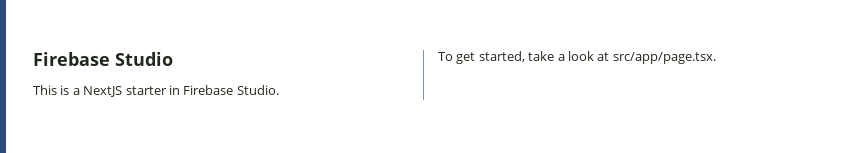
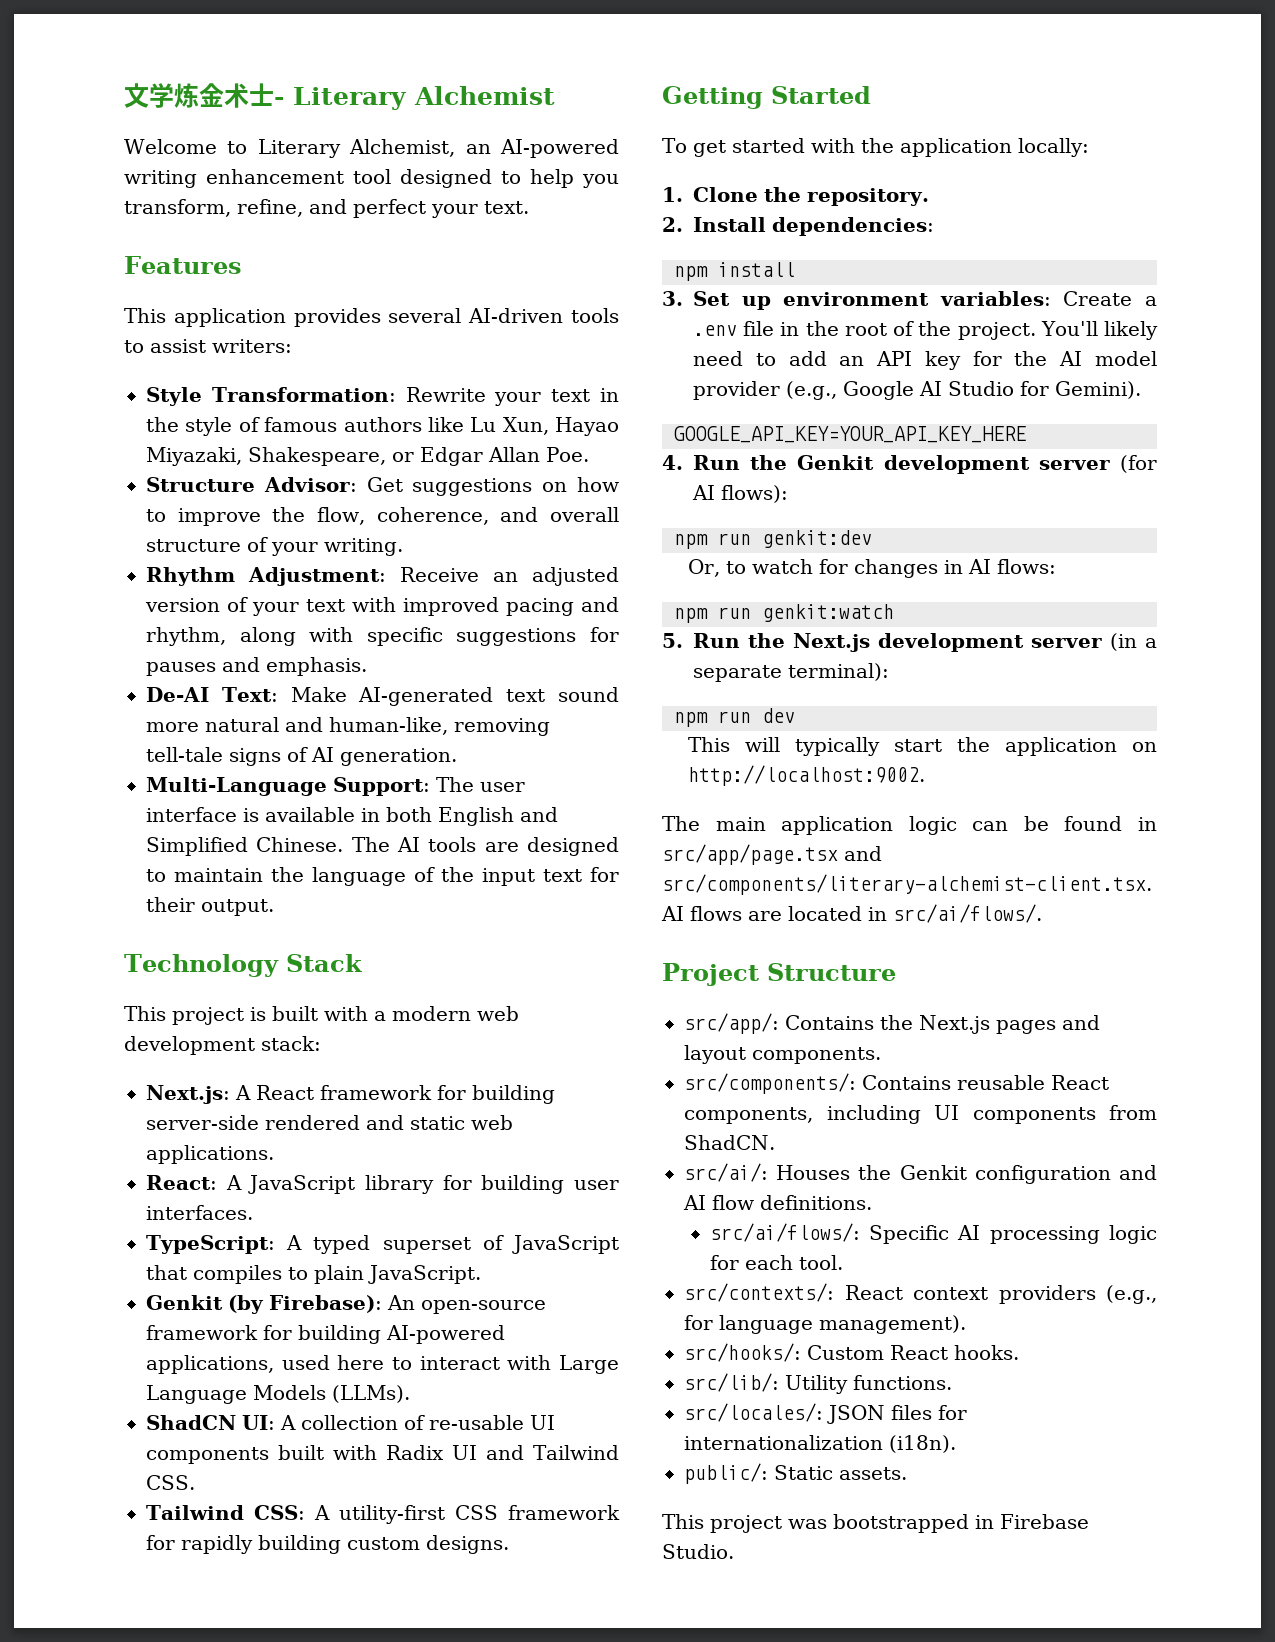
- Firebase Studio
- This is a NextJS starter in Firebase Studio.
- To get started, take a look at src/app/page.tsx.
+ 文学炼金术士- Literary Alchemist
+ Welcome to Literary Alchemist, an AI-powered writing enhancement tool designed to help you transform, refine, and perfect your text.
+ Features
+ This application provides several AI-driven tools to assist writers:
+ Style Transformation: Rewrite your text in the style of famous authors like Lu Xun, Hayao Miyazaki, Shakespeare, or Edgar Allan Poe.
+ Structure Advisor: Get suggestions on how to improve the flow, coherence, and overall structure of your writing.
+ Rhythm Adjustment: Receive an adjusted version of your text with improved pacing and rhythm, along with specific suggestions for pauses and emphasis.
+ De-AI Text: Make AI-generated text sound more natural and human-like, removing tell-tale signs of AI generation.
+ Multi-Language Support: The user interface is available in both English and Simplified Chinese. The AI tools are designed to maintain the language of the input text for their output.
+ Technology Stack
+ This project is built with a modern web development stack:
+ Next.js: A React framework for building server-side rendered and static web applications.
+ React: A JavaScript library for building user interfaces.
+ TypeScript: A typed superset of JavaScript that compiles to plain JavaScript.
+ Genkit (by Firebase): An open-source framework for building AI-powered applications, used here to interact with Large Language Models (LLMs).
+ ShadCN UI: A collection of re-usable UI components built with Radix UI and Tailwind CSS.
+ Tailwind CSS: A utility-first CSS framework for rapidly building custom designs.
+ Getting Started
+ To get started with the application locally:
+ 1. Clone the repository.
+ 2. Install dependencies:
+ npm install
+ 3. Set up environment variables: Create a .env file in the root of the project. You'll likely need to add an API key for the AI model provider (e.g., Google AI Studio for Gemini).
+ GOOGLE_API_KEY=YOUR_API_KEY_HERE
+ 4. Run the Genkit development server (for AI flows):
+ npm run genkit:dev
+ Or, to watch for changes in AI flows:
+ npm run genkit:watch
+ 5. Run the Next.js development server (in a separate terminal):
+ npm run dev
+ This will typically start the application on http://localhost:9002.
+ The main application logic can be found in src/app/page.tsx and src/components/literary-alchemist-client.tsx. AI flows are located in src/ai/flows/.
+ Project Structure
+ src/app/: Contains the Next.js pages and layout components.
+ src/components/: Contains reusable React components, including UI components from ShadCN.
+ src/ai/: Houses the Genkit configuration and AI flow definitions.
+ src/ai/flows/: Specific AI processing logic for each tool.
+ src/contexts/: React context providers (e.g., for language management).
+ src/hooks/: Custom React hooks.
+ src/lib/: Utility functions.
+ src/locales/: JSON files for internationalization (i18n).
+ public/: Static assets.
+ This project was bootstrapped in Firebase Studio.

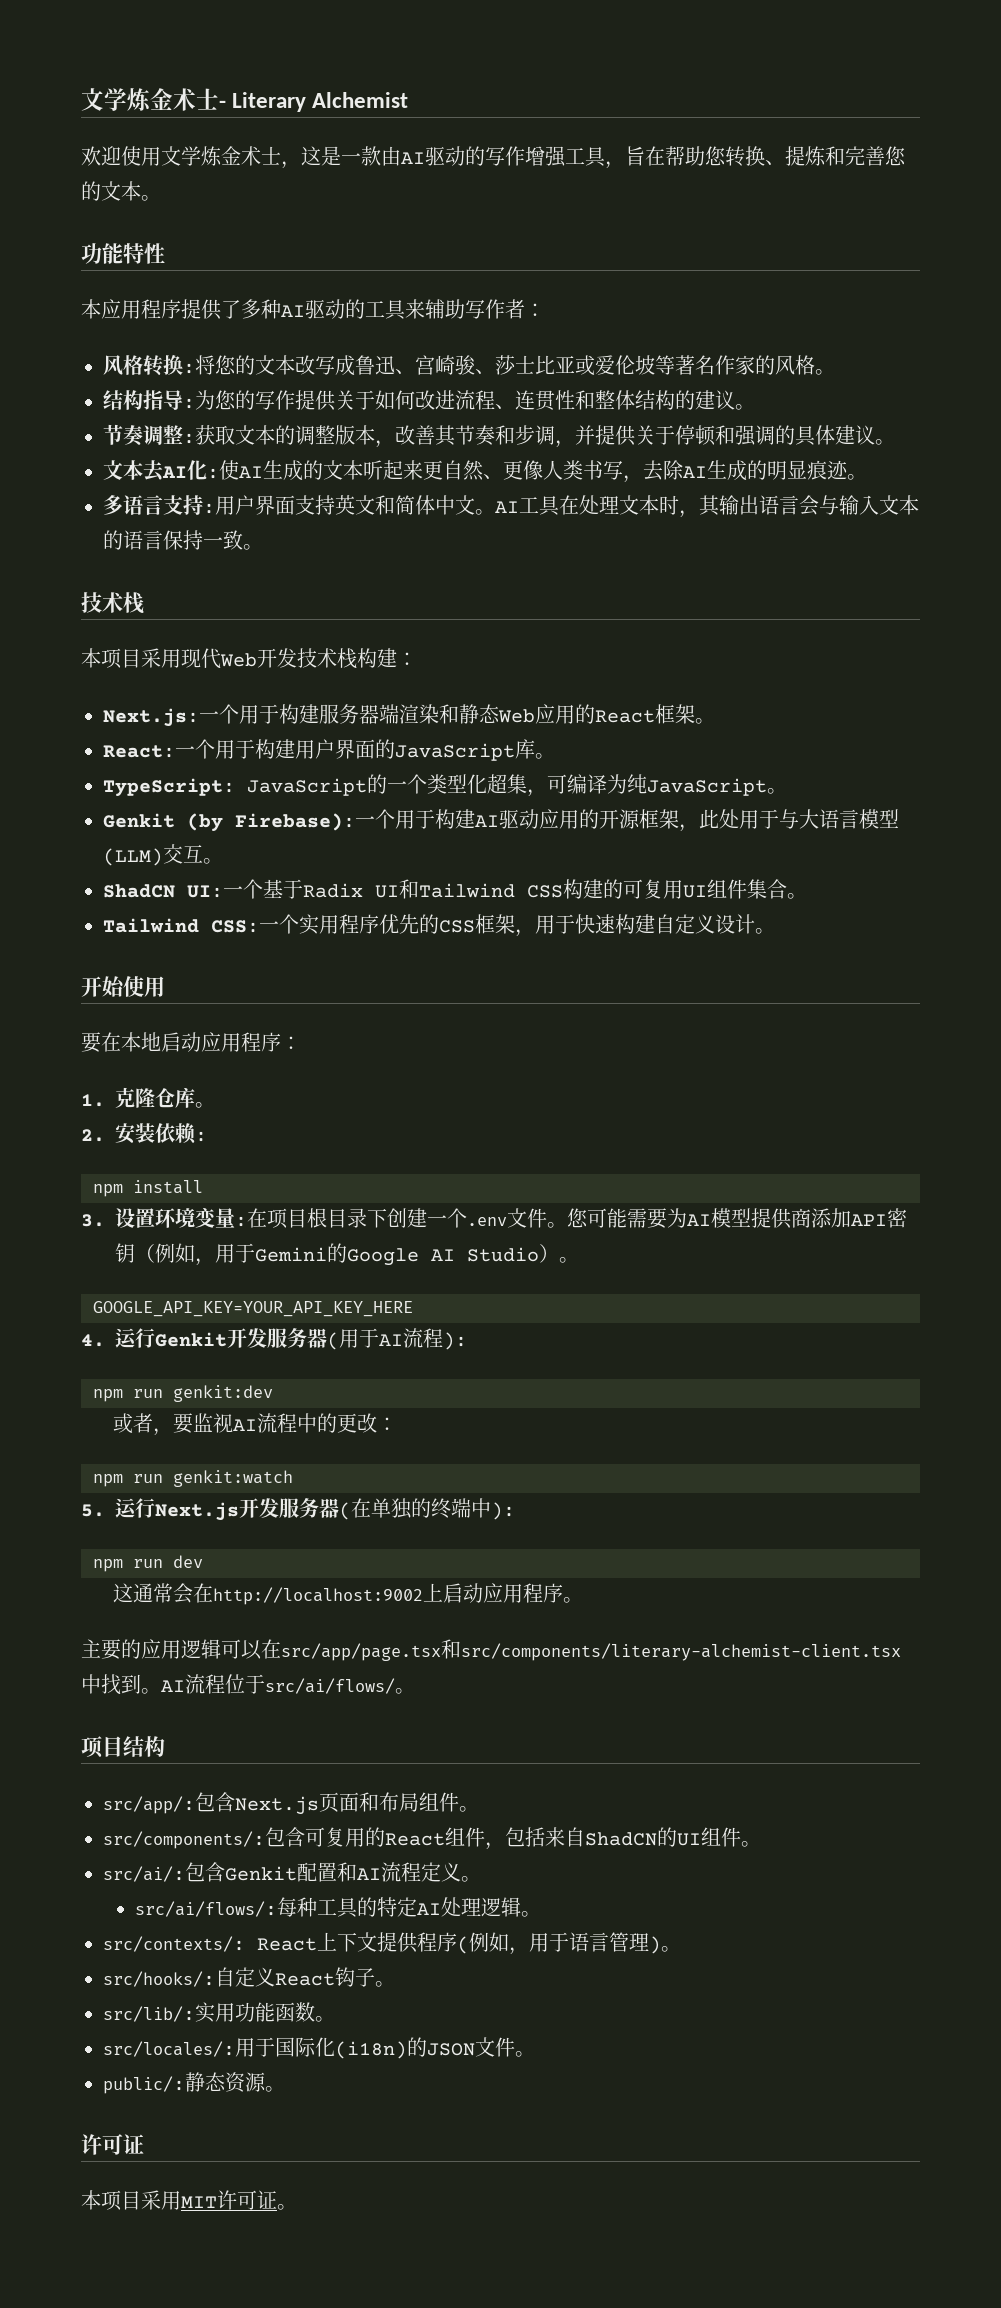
- Welcome to Literary Alchemist, an AI-powered writing enhancement tool designed to help you transform, refine, and perfect your text.
- Features
- This application provides several AI-driven tools to assist writers:
- Style Transformation: Rewrite your text in the style of famous authors like Lu Xun, Hayao Miyazaki, Shakespeare, or Edgar Allan Poe.
- Structure Advisor: Get suggestions on how to improve the flow, coherence, and overall structure of your writing.
- Rhythm Adjustment: Receive an adjusted version of your text with improved pacing and rhythm, along with specific suggestions for pauses and emphasis.
- De-AI Text: Make AI-generated text sound more natural and human-like, removing tell-tale signs of AI generation.
- Multi-Language Support: The user interface is available in both English and Simplified Chinese. The AI tools are designed to maintain the language of the input text for their output.
- Technology Stack
- This project is built with a modern web development stack:
- Next.js: A React framework for building server-side rendered and static web applications.
- React: A JavaScript library for building user interfaces.
- TypeScript: A typed superset of JavaScript that compiles to plain JavaScript.
- Genkit (by Firebase): An open-source framework for building AI-powered applications, used here to interact with Large Language Models (LLMs).
- ShadCN UI: A collection of re-usable UI components built with Radix UI and Tailwind CSS.
- Tailwind CSS: A utility-first CSS framework for rapidly building custom designs.
- Getting Started
- To get started with the application locally:
- 1. Clone the repository.
- 2. Install dependencies:
+ 欢迎使用文学炼金术士，这是一款由AI驱动的写作增强工具，旨在帮助您转换、提炼和完善您的文本。
+ 功能特性
+ 本应用程序提供了多种AI驱动的工具来辅助写作者：
+ 风格转换:将您的文本改写成鲁迅、宫崎骏、莎士比亚或爱伦坡等著名作家的风格。
+ 结构指导:为您的写作提供关于如何改进流程、连贯性和整体结构的建议。
+ 节奏调整:获取文本的调整版本，改善其节奏和步调，并提供关于停顿和强调的具体建议。
+ 文本去AI化:使AI生成的文本听起来更自然、更像人类书写，去除AI生成的明显痕迹。
+ 多语言支持:用户界面支持英文和简体中文。AI工具在处理文本时，其输出语言会与输入文本的语言保持一致。
+ 技术栈
+ 本项目采用现代Web开发技术栈构建：
+ Next.js:一个用于构建服务器端渲染和静态Web应用的React框架。
+ React:一个用于构建用户界面的JavaScript库。
+ TypeScript: JavaScript的一个类型化超集，可编译为纯JavaScript。
+ Genkit (by Firebase):一个用于构建AI驱动应用的开源框架，此处用于与大语言模型(LLM)交互。
+ ShadCN UI:一个基于Radix UI和Tailwind CSS构建的可复用UI组件集合。
+ Tailwind CSS:一个实用程序优先的CSS框架，用于快速构建自定义设计。
+ 开始使用
+ 要在本地启动应用程序：
+ 1.克隆仓库。
+ 2.安装依赖:
  npm install
- 3. Set up environment variables: Create a .env file in the root of the project. You'll likely need to add an API key for the AI model provider (e.g., Google AI Studio for Gemini).
+ 3.设置环境变量:在项目根目录下创建一个.env文件。您可能需要为AI模型提供商添加API密钥（例如，用于Gemini的Google AI Studio）。
- 4. Run the Genkit development server (for AI flows):
+ 4.运行Genkit开发服务器(用于AI流程):
  npm run genkit:dev
- Or, to watch for changes in AI flows:
+ 或者，要监视AI流程中的更改：
  npm run genkit:watch
- 5. Run the Next.js development server (in a separate terminal):
+ 5.运行Next.js开发服务器(在单独的终端中):
  npm run dev
- This will typically start the application on http://localhost:9002.
- The main application logic can be found in src/app/page.tsx and src/components/literary-alchemist-client.tsx. AI flows are located in src/ai/flows/.
- Project Structure
- src/app/: Contains the Next.js pages and layout components.
- src/components/: Contains reusable React components, including UI components from ShadCN.
- src/ai/: Houses the Genkit configuration and AI flow definitions.
- src/ai/flows/: Specific AI processing logic for each tool.
- src/contexts/: React context providers (e.g., for language management).
- src/hooks/: Custom React hooks.
- src/lib/: Utility functions.
- src/locales/: JSON files for internationalization (i18n).
- public/: Static assets.
- This project was bootstrapped in Firebase Studio.
+ 这通常会在http://localhost:9002上启动应用程序。
+ 主要的应用逻辑可以在src/app/page.tsx和src/components/literary-alchemist-client.tsx中找到。AI流程位于src/ai/flows/。
+ 项目结构
+ src/app/:包含Next.js页面和布局组件。
+ src/components/:包含可复用的React组件，包括来自ShadCN的UI组件。
+ src/ai/:包含Genkit配置和AI流程定义。
+ src/ai/flows/:每种工具的特定AI处理逻辑。
+ src/contexts/: React上下文提供程序(例如，用于语言管理)。
+ src/hooks/:自定义React钩子。
+ src/lib/:实用功能函数。
+ src/locales/:用于国际化(i18n)的JSON文件。
+ public/:静态资源。
+ 许可证
+ 本项目采用MIT许可证。

